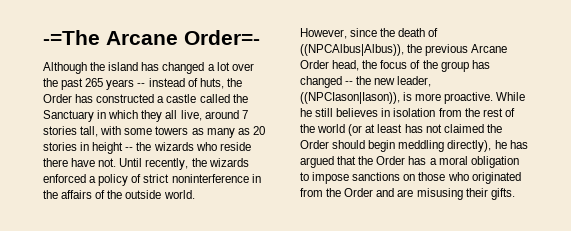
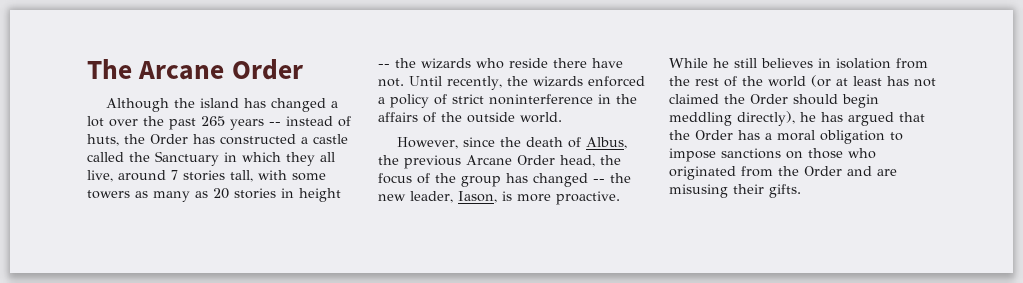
- -=The Arcane Order=-
+ The Arcane Order
- However, since the death of ((NPCAlbus|Albus)), the previous Arcane Order head, the focus of the group has changed -- the new leader, ((NPCIason|Iason)), is more proactive.
+ However, since the death of Albus, the previous Arcane Order head, the focus of the group has changed -- the new leader, Iason, is more proactive.

